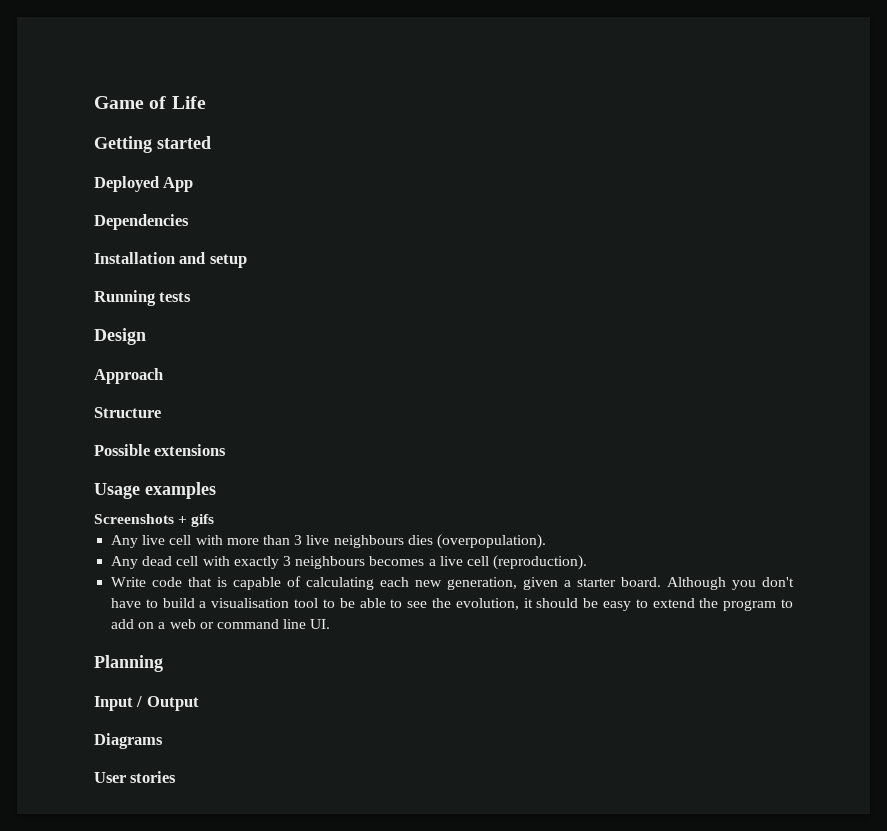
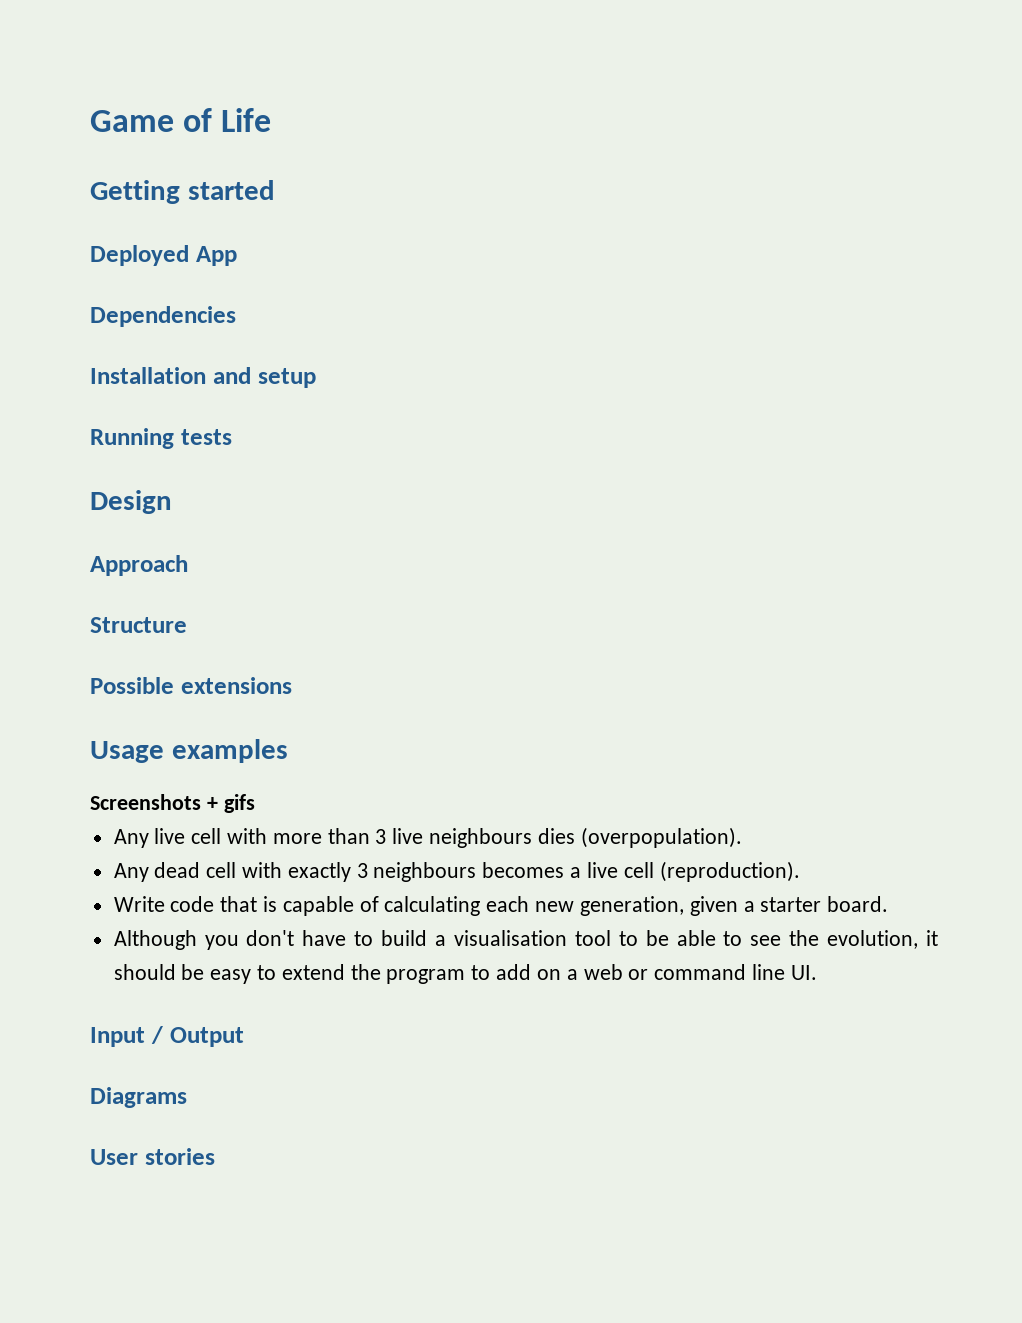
- Write code that is capable of calculating each new generation, given a starter board. Although you don't have to build a visualisation tool to be able to see the evolution, it should be easy to extend the program to add on a web or command line UI.
+ Write code that is capable of calculating each new generation, given a starter board.
+ Although you don't have to build a visualisation tool to be able to see the evolution, it should be easy to extend the program to add on a web or command line UI.
- Planning

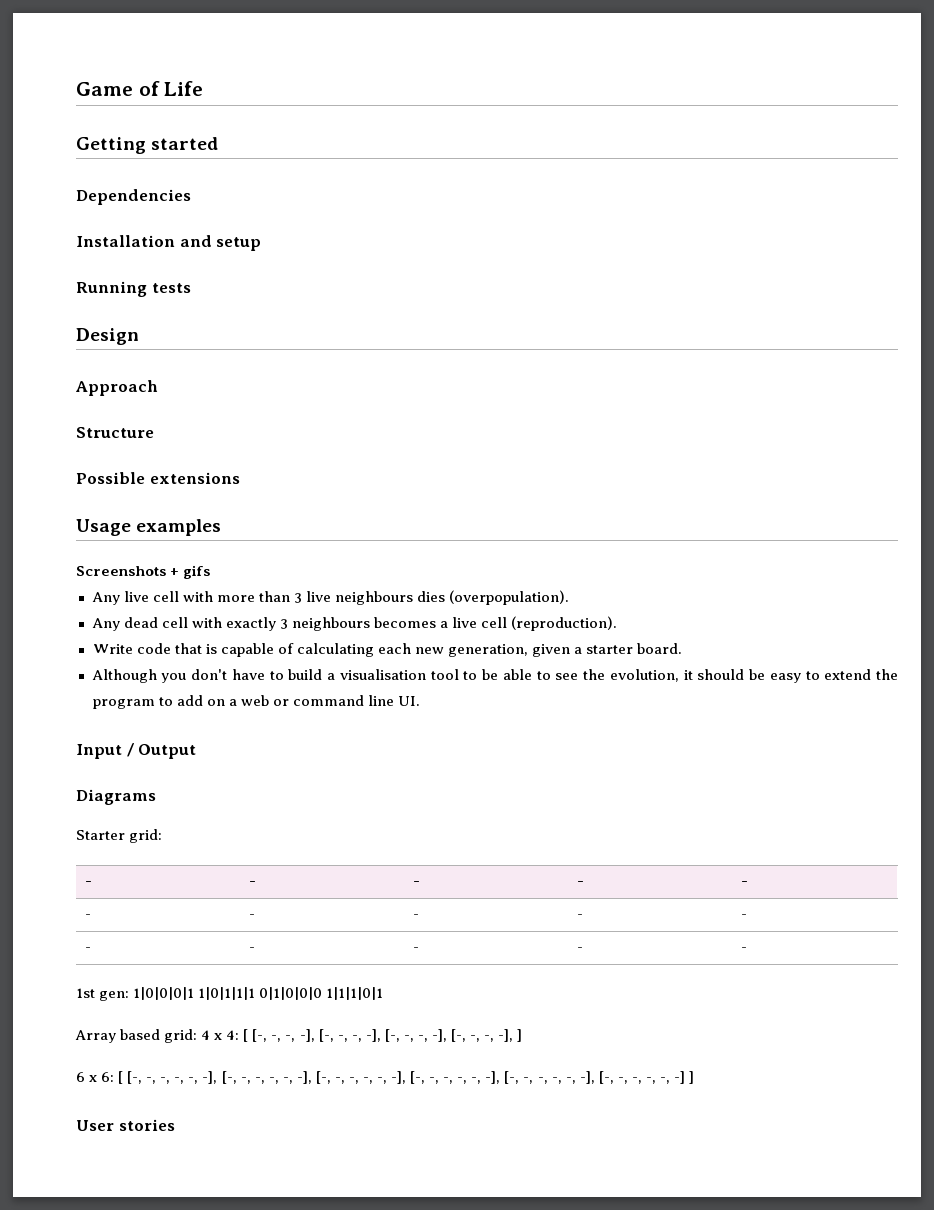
- Deployed App
+ Starter grid:
+ - | - | - | - | -
+ - | - | - | - | -
+ - | - | - | - | -
+ 1st gen: 1|0|0|0|1 1|0|1|1|1 0|1|0|0|0 1|1|1|0|1
+ Array based grid: 4 x 4: [ [-, -, -, -], [-, -, -, -], [-, -, -, -], [-, -, -, -], ]
+ 6 x 6: [ [-, -, -, -, -, -], [-, -, -, -, -, -], [-, -, -, -, -, -], [-, -, -, -, -, -], [-, -, -, -, -, -], [-, -, -, -, -, -] ]

